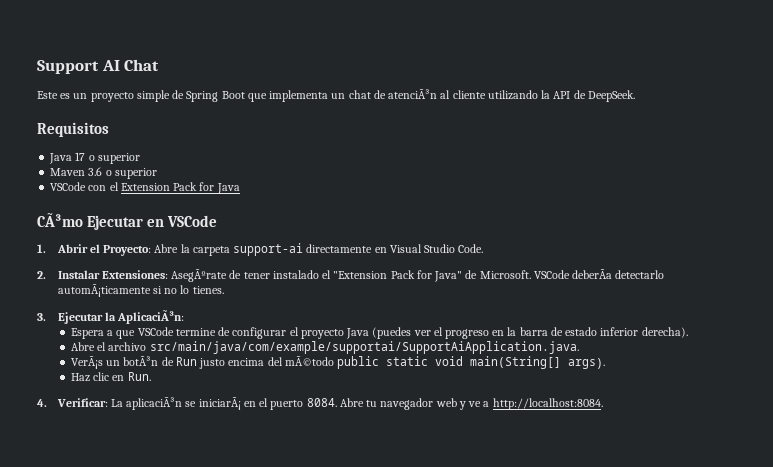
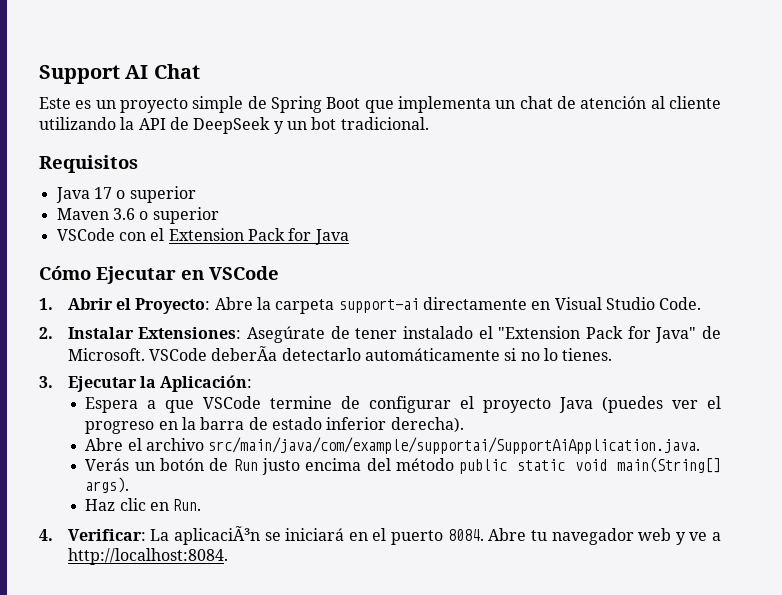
- Este es un proyecto simple de Spring Boot que implementa un chat de atenciÃ³n al cliente utilizando la API de DeepSeek.
+ Este es un proyecto simple de Spring Boot que implementa un chat de atención al cliente utilizando la API de DeepSeek y un bot tradicional.
- CÃ³mo Ejecutar en VSCode
+ Cómo Ejecutar en VSCode
- 2. Instalar Extensiones: AsegÃºrate de tener instalado el "Extension Pack for Java" de Microsoft.
+ 2. Instalar Extensiones: Asegúrate de tener instalado el "Extension Pack for Java" de Microsoft.
- VSCode deberÃa detectarlo automÃ¡ticamente si no lo tienes.
+ VSCode deberÃa detectarlo automáticamente si no lo tienes.
- 3. Ejecutar la AplicaciÃ³n:
+ 3. Ejecutar la Aplicación:
- VerÃ¡s un botÃ³n de Run justo encima del mÃ©todo public static void main(String[] args).
+ Verás un botón de Run justo encima del método public static void main(String[] args).
- 4. Verificar: La aplicaciÃ³n se iniciarÃ¡ en el puerto 8084.
+ 4. Verificar: La aplicaciÃ³n se iniciará en el puerto 8084.

